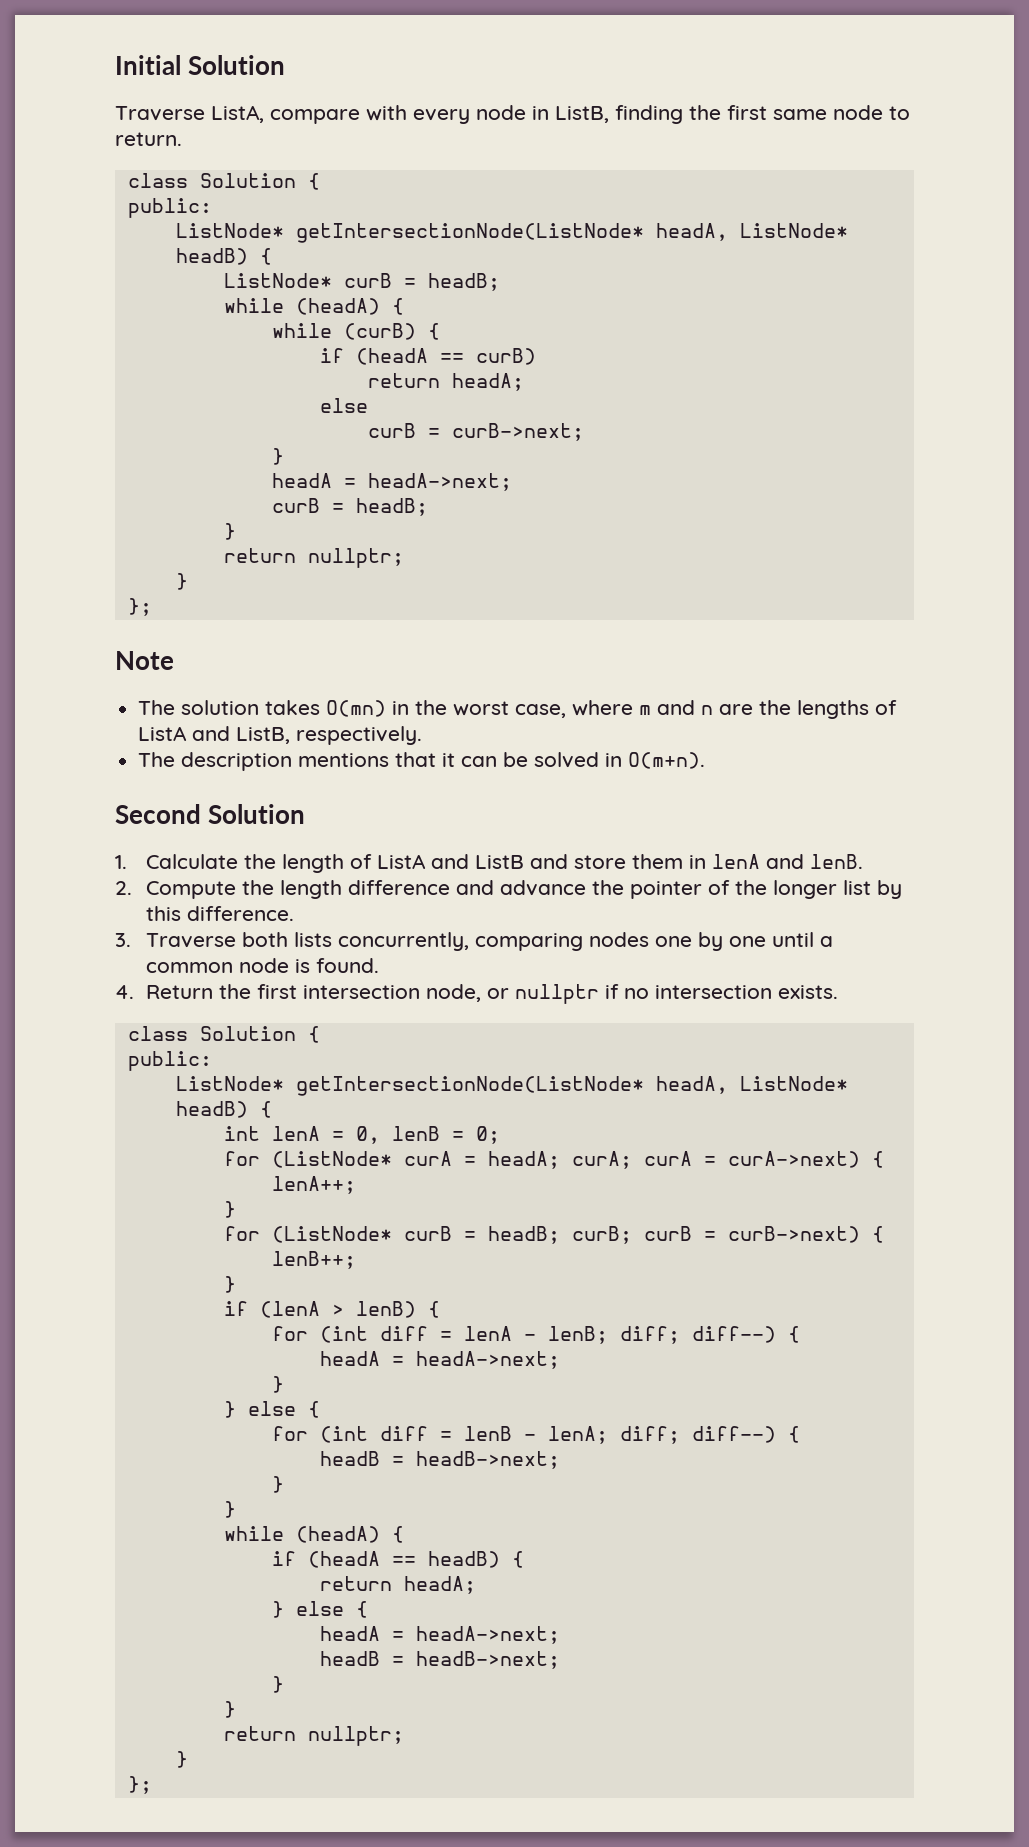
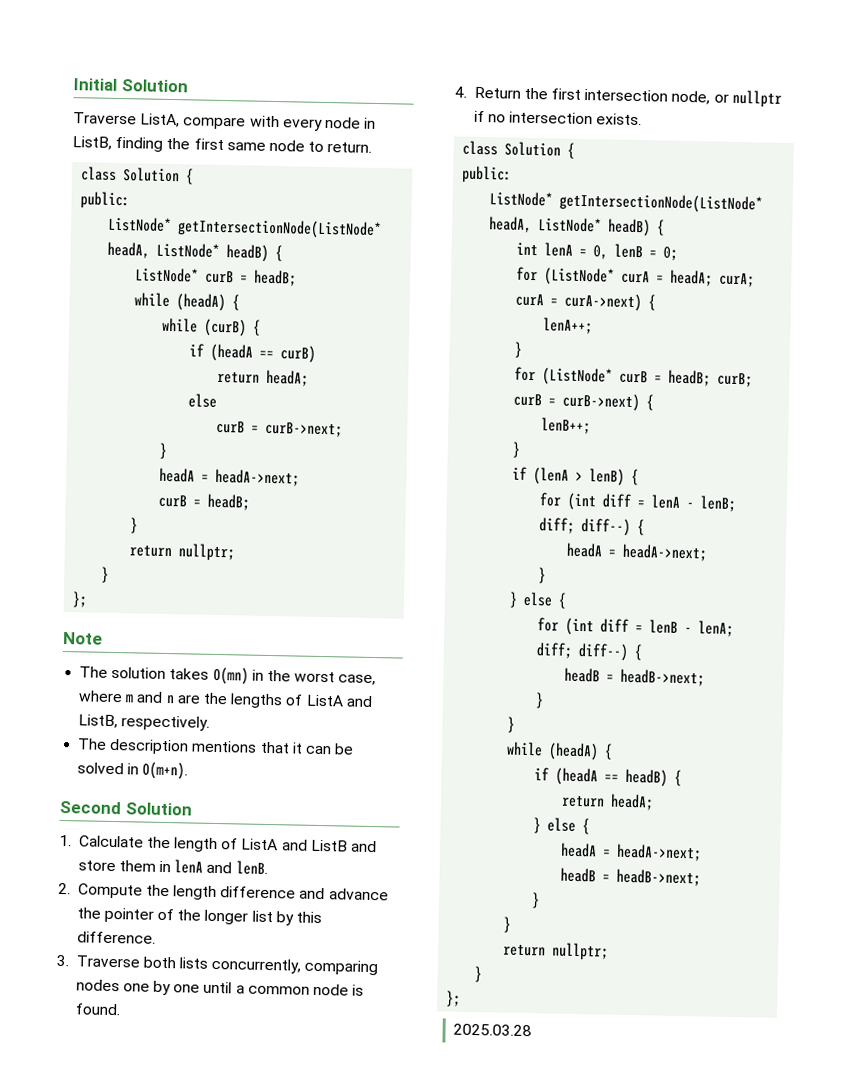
+ 2025.03.28

